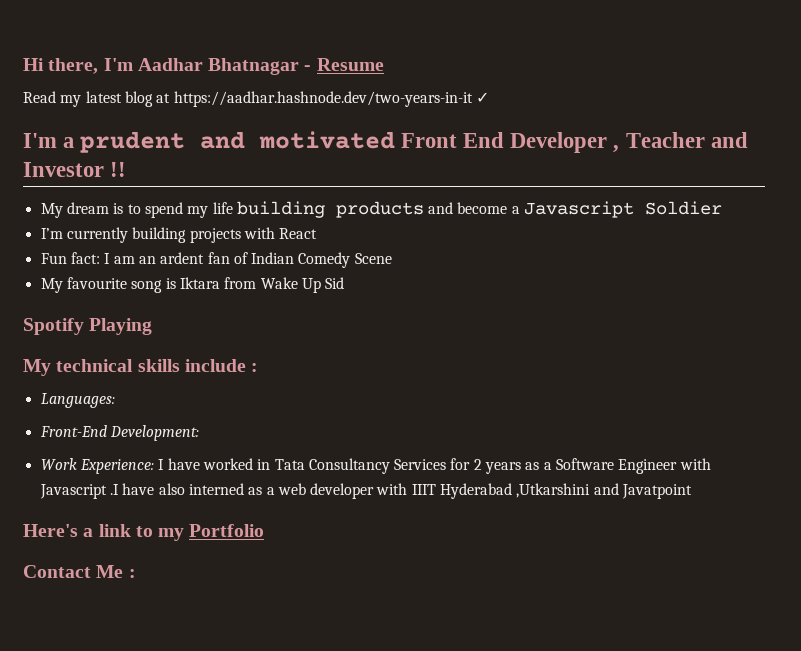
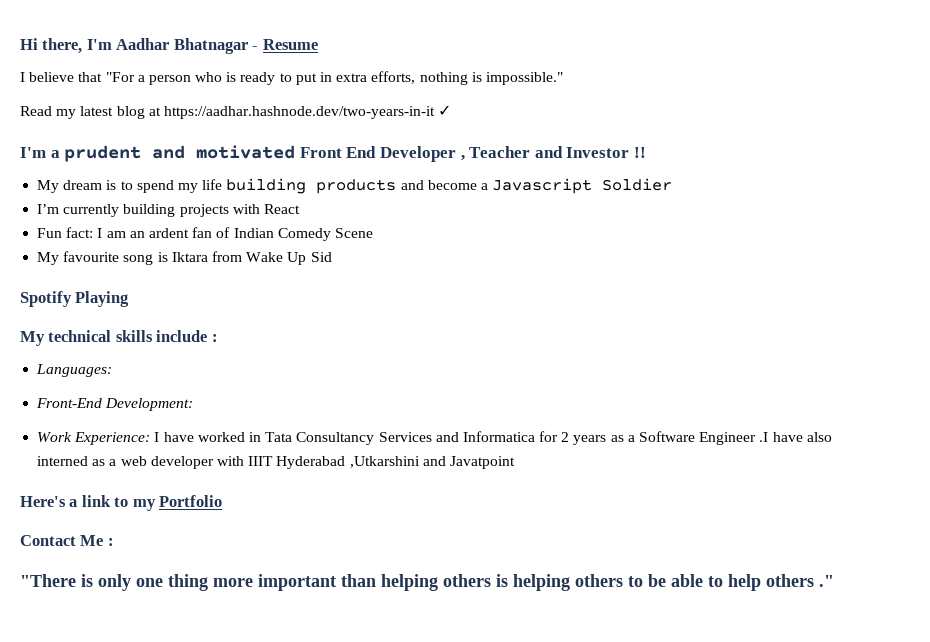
+ I believe that "For a person who is ready to put in extra efforts, nothing is impossible."
- Work Experience: I have worked in Tata Consultancy Services for 2 years as a Software Engineer with Javascript .I have also interned as a web developer with IIIT Hyderabad ,Utkarshini and Javatpoint
+ Work Experience: I have worked in Tata Consultancy Services and Informatica for 2 years as a Software Engineer .I have also interned as a web developer with IIIT Hyderabad ,Utkarshini and Javatpoint
+ "There is only one thing more important than helping others is helping others to be able to help others ."

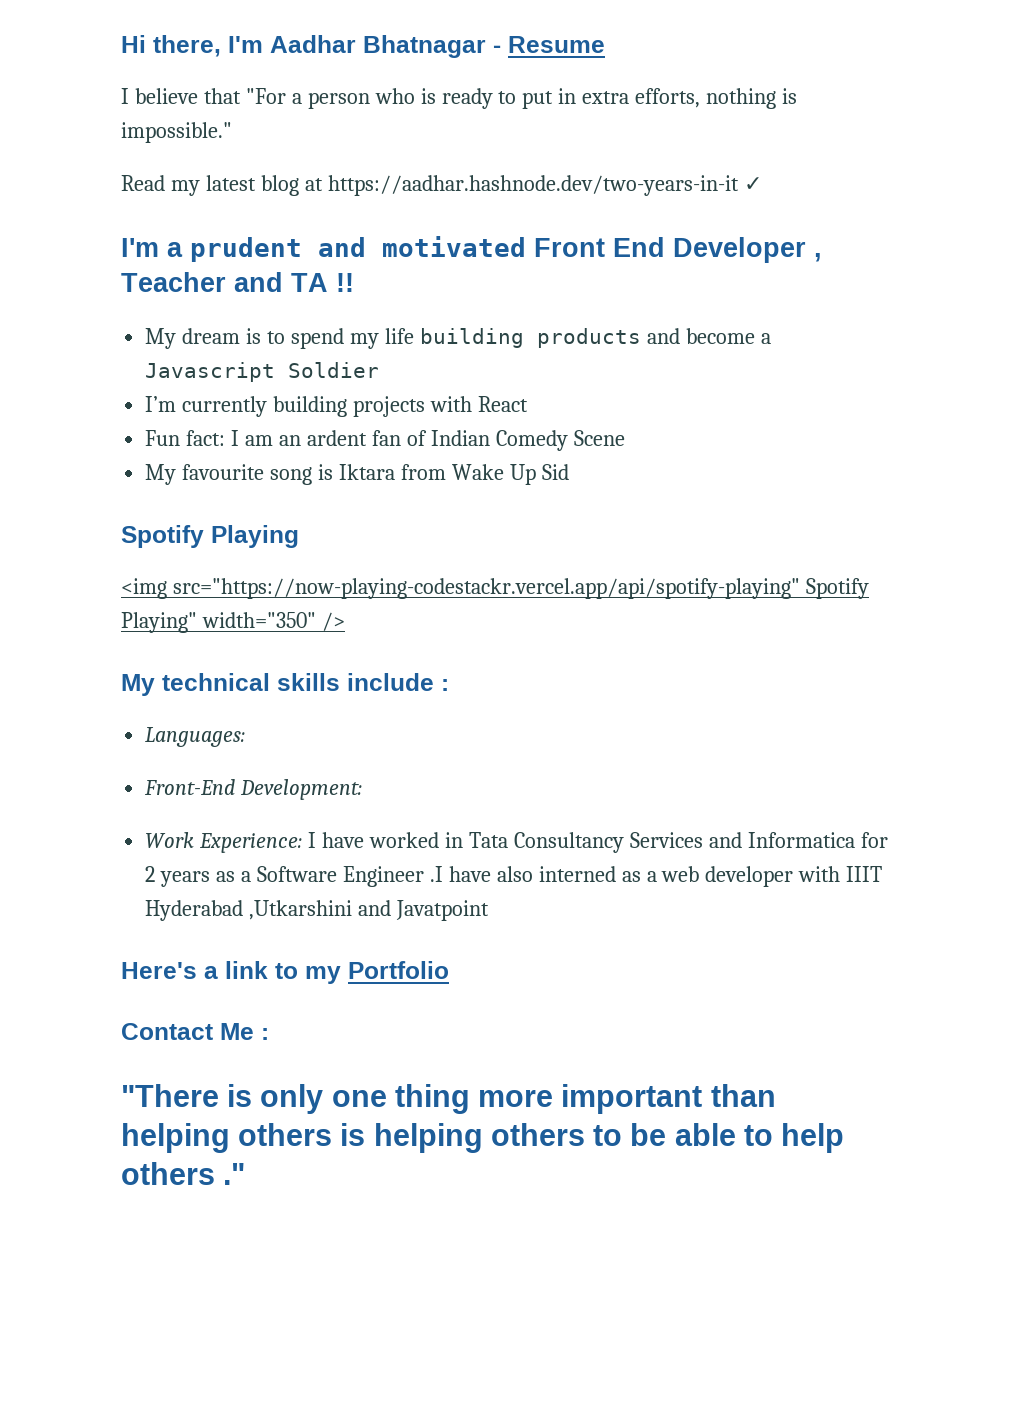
- I'm a prudent and motivated Front End Developer , Teacher and Investor !!
+ I'm a prudent and motivated Front End Developer , Teacher and TA !!
+ <img src="https://now-playing-codestackr.vercel.app/api/spotify-playing" Spotify Playing" width="350" />

